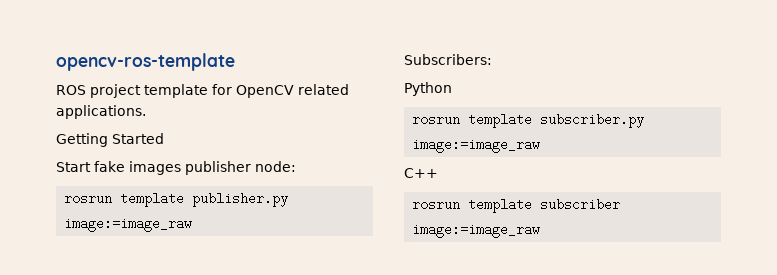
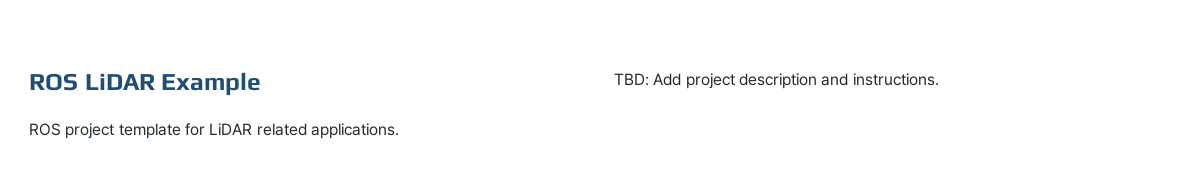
- opencv-ros-template
+ ROS LiDAR Example
- ROS project template for OpenCV related applications.
+ ROS project template for LiDAR related applications.
- Getting Started
- Start fake images publisher node:
- rosrun template publisher.py image:=image_raw
- Subscribers:
- Python
- rosrun template subscriber.py image:=image_raw
- C++
- rosrun template subscriber image:=image_raw
+ TBD: Add project description and instructions.

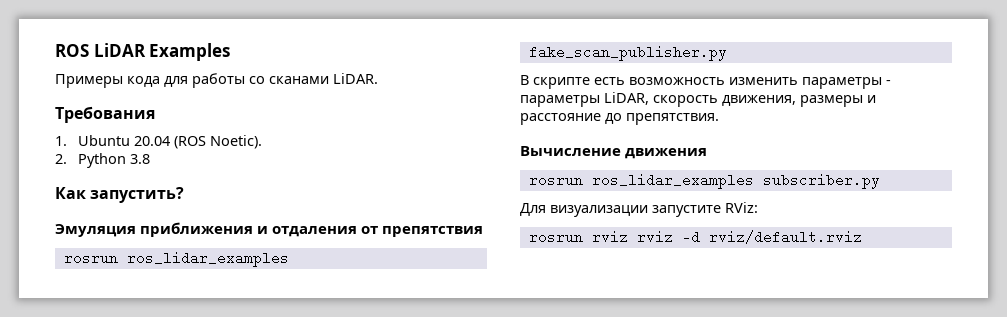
- ROS LiDAR Example
- ROS project template for LiDAR related applications.
- TBD: Add project description and instructions.
+ ROS LiDAR Examples
+ Примеры кода для работы со сканами LiDAR.
+ Требования
+ 1. Ubuntu 20.04 (ROS Noetic).
+ 2. Python 3.8
+ Как запустить?
+ Эмуляция приближения и отдаления от препятствия
+ rosrun ros_lidar_examples fake_scan_publisher.py
+ В скрипте есть возможность изменить параметры - параметры LiDAR, скорость движения, размеры и расстояние до препятствия.
+ Вычисление движения
+ rosrun ros_lidar_examples subscriber.py
+ Для визуализации запустите RViz:
+ rosrun rviz rviz -d rviz/default.rviz

